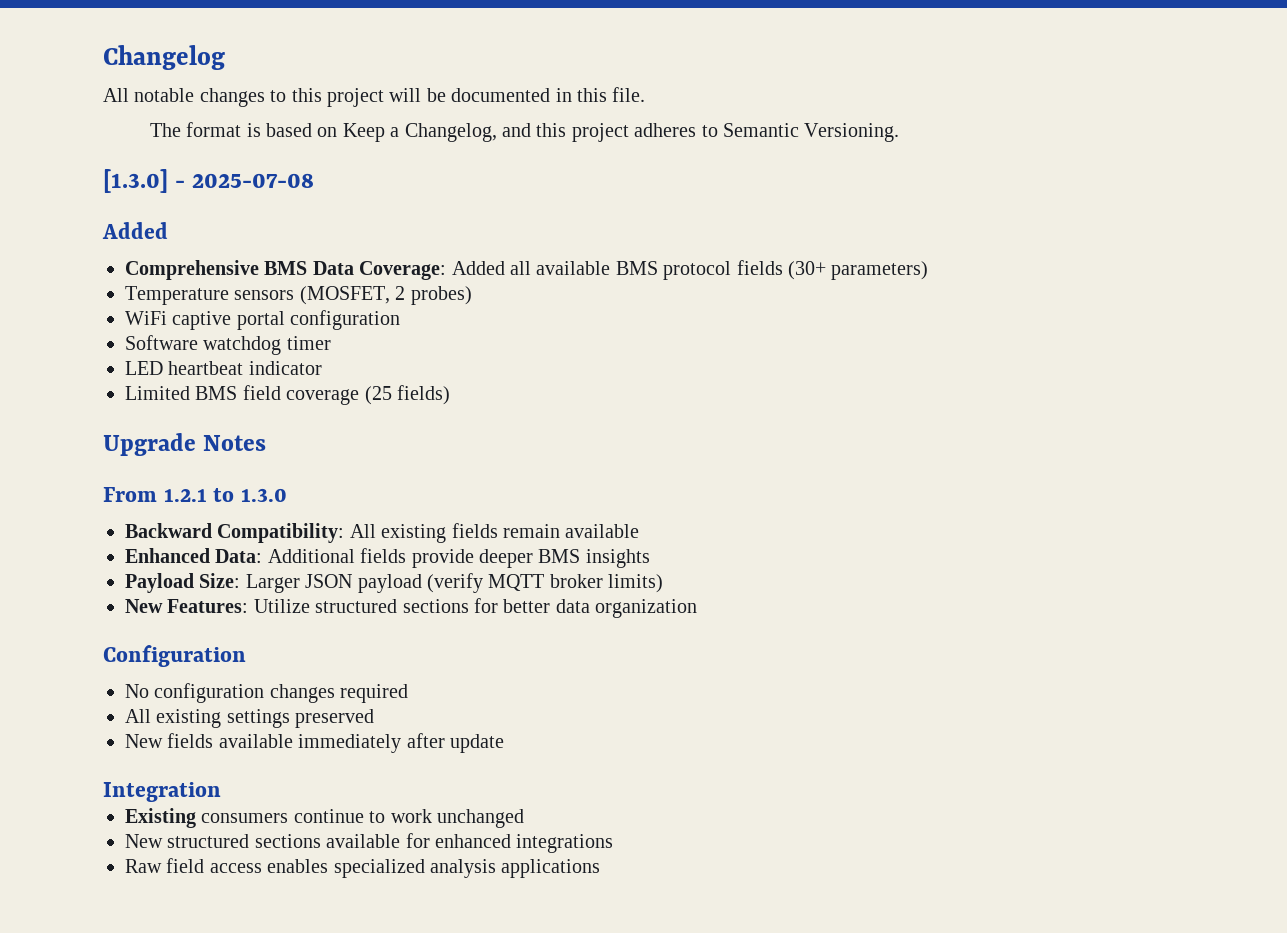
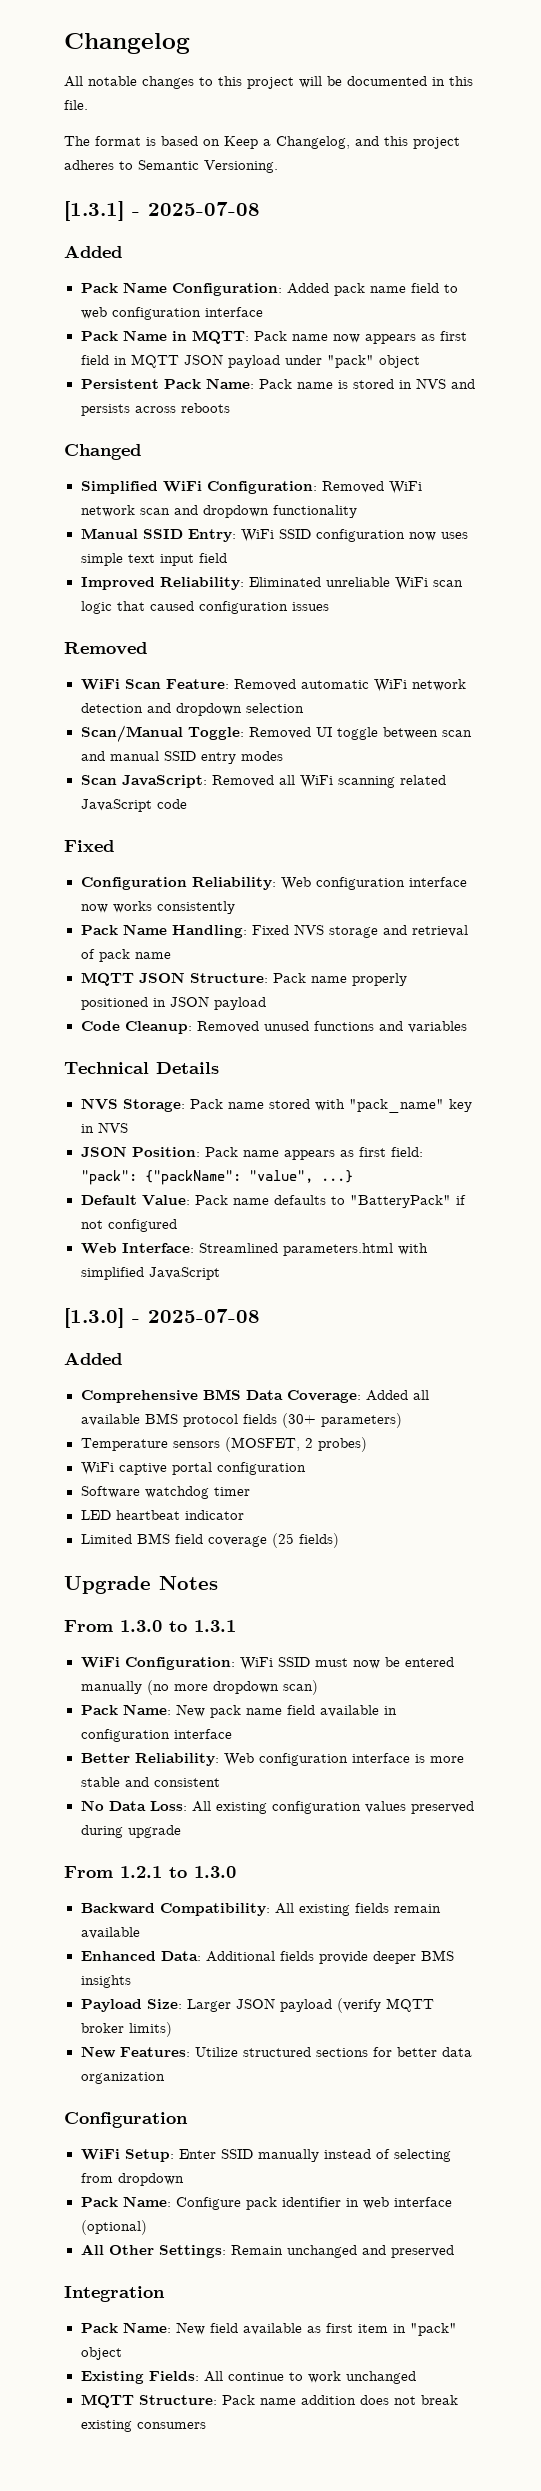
+ [1.3.1] - 2025-07-08
+ Added
+ Pack Name Configuration: Added pack name field to web configuration interface
+ Pack Name in MQTT: Pack name now appears as first field in MQTT JSON payload under "pack" object
+ Persistent Pack Name: Pack name is stored in NVS and persists across reboots
+ Changed
+ Simplified WiFi Configuration: Removed WiFi network scan and dropdown functionality
+ Manual SSID Entry: WiFi SSID configuration now uses simple text input field
+ Improved Reliability: Eliminated unreliable WiFi scan logic that caused configuration issues
+ Removed
+ WiFi Scan Feature: Removed automatic WiFi network detection and dropdown selection
+ Scan/Manual Toggle: Removed UI toggle between scan and manual SSID entry modes
+ Scan JavaScript: Removed all WiFi scanning related JavaScript code
+ Fixed
+ Configuration Reliability: Web configuration interface now works consistently
+ Pack Name Handling: Fixed NVS storage and retrieval of pack name
+ MQTT JSON Structure: Pack name properly positioned in JSON payload
+ Code Cleanup: Removed unused functions and variables
+ Technical Details
+ NVS Storage: Pack name stored with "pack_name" key in NVS
+ JSON Position: Pack name appears as first field: "pack": {"packName": "value", ...}
+ Default Value: Pack name defaults to "BatteryPack" if not configured
+ Web Interface: Streamlined parameters.html with simplified JavaScript
+ From 1.3.0 to 1.3.1
+ WiFi Configuration: WiFi SSID must now be entered manually (no more dropdown scan)
+ Pack Name: New pack name field available in configuration interface
+ Better Reliability: Web configuration interface is more stable and consistent
+ No Data Loss: All existing configuration values preserved during upgrade
- No configuration changes required
- All existing settings preserved
- New fields available immediately after update
+ WiFi Setup: Enter SSID manually instead of selecting from dropdown
+ Pack Name: Configure pack identifier in web interface (optional)
+ All Other Settings: Remain unchanged and preserved
  Integration
+ Pack Name: New field available as first item in "pack" object
- Existing consumers continue to work unchanged
+ Existing Fields: All continue to work unchanged
- New structured sections available for enhanced integrations
- Raw field access enables specialized analysis applications
+ MQTT Structure: Pack name addition does not break existing consumers

